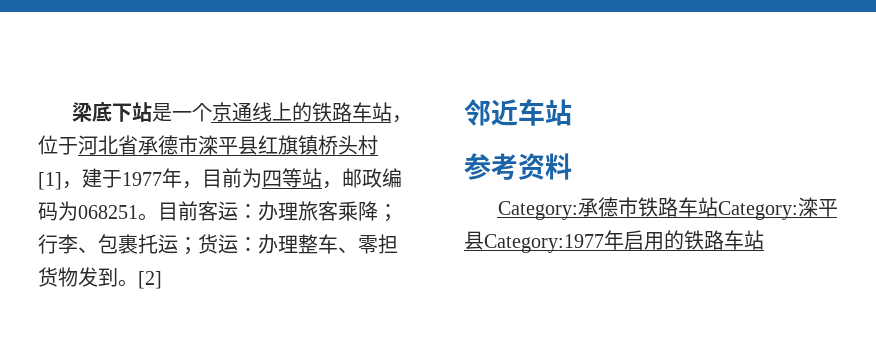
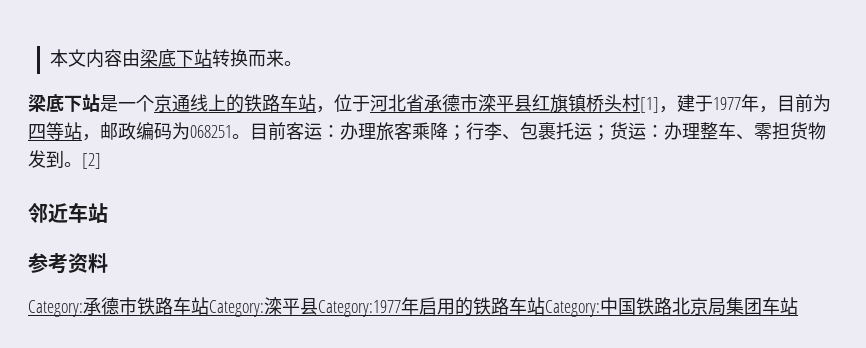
+ 本文内容由梁底下站转换而来。
- Category:承德市铁路车站Category:滦平县Category:1977年启用的铁路车站
+ Category:承德市铁路车站Category:滦平县Category:1977年启用的铁路车站Category:中国铁路北京局集团车站

